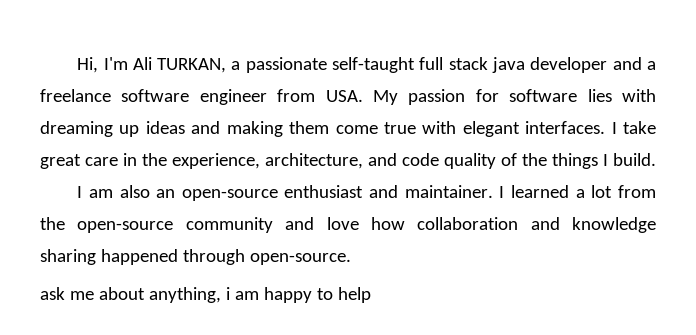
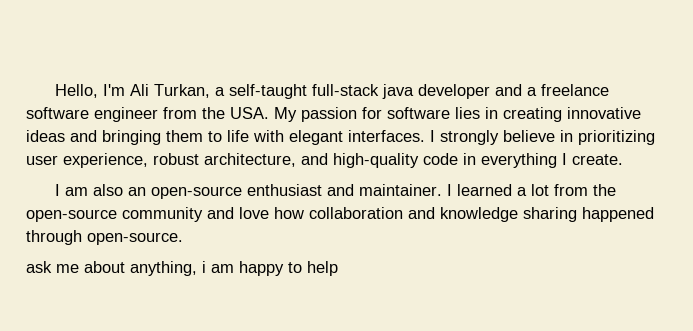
- Hi, I'm Ali TURKAN, a passionate self-taught full stack java developer and a freelance software engineer from USA. My passion for software lies with dreaming up ideas and making them come true with elegant interfaces. I take great care in the experience, architecture, and code quality of the things I build.
+ Hello, I'm Ali Turkan, a self-taught full-stack java developer and a freelance software engineer from the USA. My passion for software lies in creating innovative ideas and bringing them to life with elegant interfaces. I strongly believe in prioritizing user experience, robust architecture, and high-quality code in everything I create.

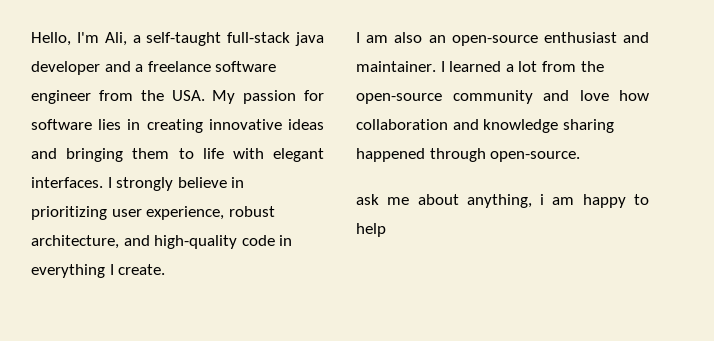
- Hello, I'm Ali Turkan, a self-taught full-stack java developer and a freelance software engineer from the USA. My passion for software lies in creating innovative ideas and bringing them to life with elegant interfaces.
+ Hello, I'm Ali, a self-taught full-stack java developer and a freelance software engineer from the USA. My passion for software lies in creating innovative ideas and bringing them to life with elegant interfaces.

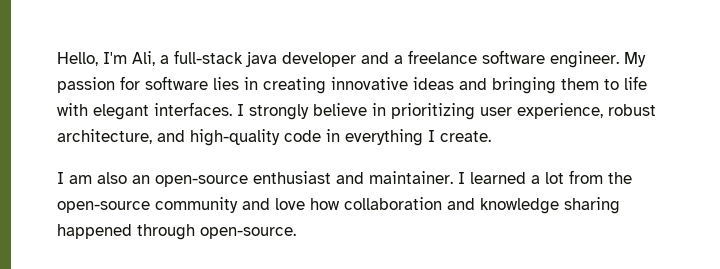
- Hello, I'm Ali, a self-taught full-stack java developer and a freelance software engineer from the USA. My passion for software lies in creating innovative ideas and bringing them to life with elegant interfaces.
+ Hello, I'm Ali, a full-stack java developer and a freelance software engineer. My passion for software lies in creating innovative ideas and bringing them to life with elegant interfaces.
- ask me about anything, i am happy to help

